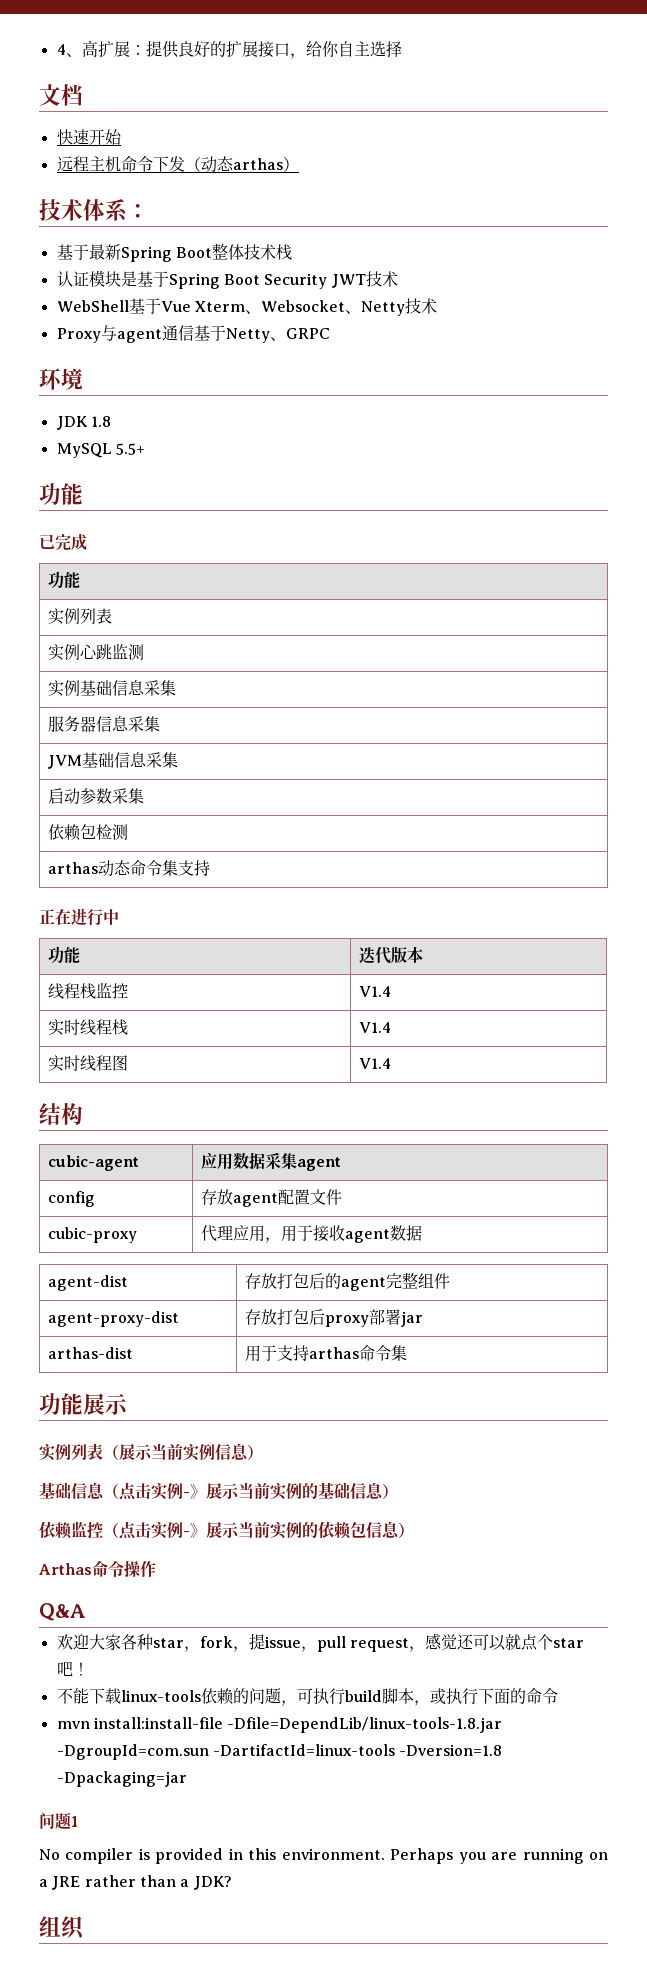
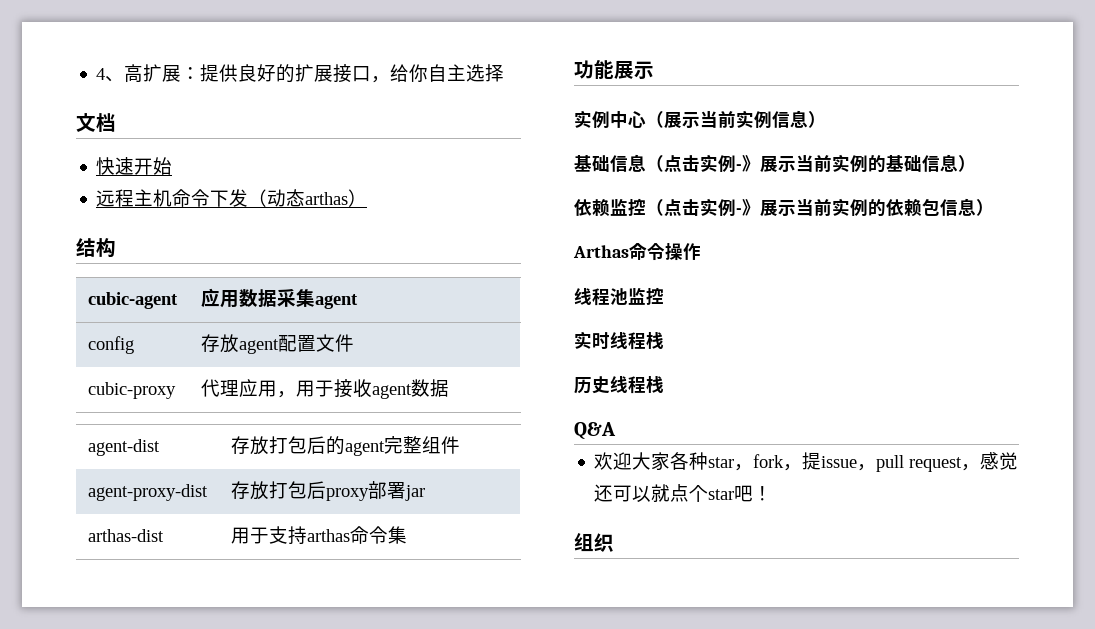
- 技术体系：
- 基于最新Spring Boot整体技术栈
- 认证模块是基于Spring Boot Security JWT技术
- WebShell基于Vue Xterm、Websocket、Netty技术
- Proxy与agent通信基于Netty、GRPC
- 环境
- JDK 1.8
- MySQL 5.5+
- 功能
- 已完成
- 功能
- 实例列表
- 实例心跳监测
- 实例基础信息采集
- 服务器信息采集
- JVM基础信息采集
- 启动参数采集
- 依赖包检测
- arthas动态命令集支持
- 正在进行中
- 功能 | 迭代版本
- 线程栈监控 | V1.4
- 实时线程栈 | V1.4
- 实时线程图 | V1.4
- 实例列表（展示当前实例信息）
+ 实例中心（展示当前实例信息）
+ 线程池监控
+ 实时线程栈
+ 历史线程栈
- 不能下载linux-tools依赖的问题，可执行build脚本，或执行下面的命令
- mvn install:install-file -Dfile=DependLib/linux-tools-1.8.jar -DgroupId=com.sun -DartifactId=linux-tools -Dversion=1.8 -Dpackaging=jar
- 问题1
- No compiler is provided in this environment. Perhaps you are running on a JRE rather than a JDK?

